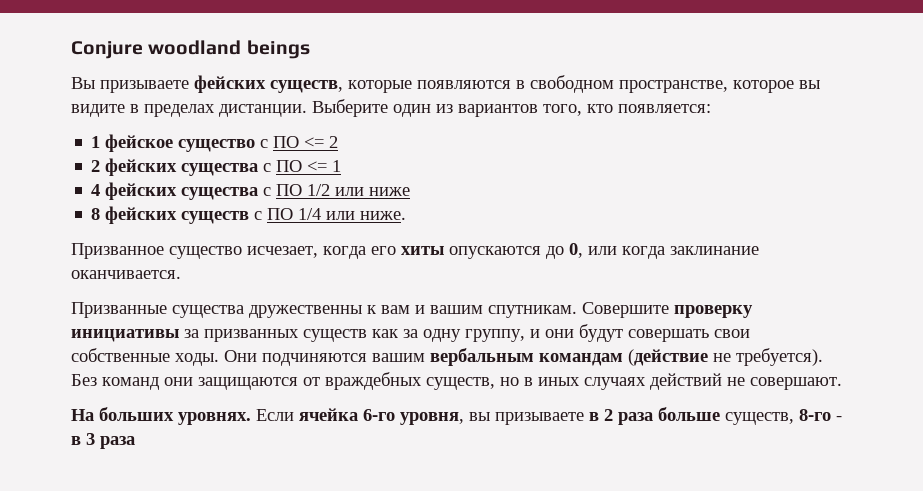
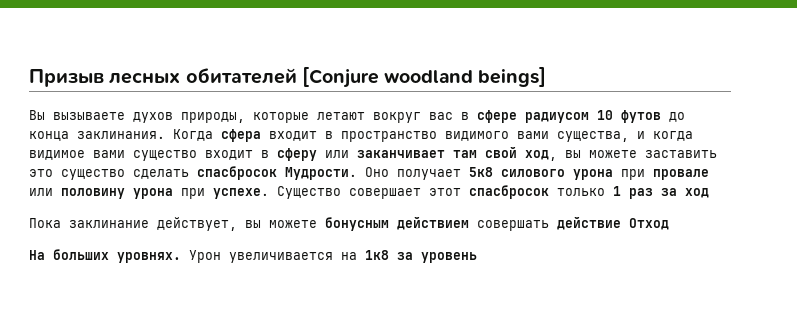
- Conjure woodland beings
- Вы призываете фейских существ, которые появляются в свободном пространстве, которое вы видите в пределах дистанции. Выберите один из вариантов того, кто появляется:
- 1 фейское существо с ПО <= 2
- 2 фейских существа с ПО <= 1
- 4 фейских существа с ПО 1/2 или ниже
- 8 фейских существ с ПО 1/4 или ниже.
- Призванное существо исчезает, когда его хиты опускаются до 0, или когда заклинание оканчивается.
- Призванные существа дружественны к вам и вашим спутникам. Совершите проверку инициативы за призванных существ как за одну группу, и они будут совершать свои собственные ходы. Они подчиняются вашим вербальным командам (действие не требуется). Без команд они защищаются от враждебных существ, но в иных случаях действий не совершают.
- На больших уровнях. Если ячейка 6-го уровня, вы призываете в 2 раза больше существ, 8-го - в 3 раза
+ Призыв лесных обитателей [Conjure woodland beings]
+ Вы вызываете духов природы, которые летают вокруг вас в сфере радиусом 10 футов до конца заклинания. Когда сфера входит в пространство видимого вами существа, и когда видимое вами существо входит в сферу или заканчивает там свой ход, вы можете заставить это существо сделать спасбросок Мудрости. Оно получает 5к8 силового урона при провале или половину урона при успехе. Существо совершает этот спасбросок только 1 раз за ход
+ Пока заклинание действует, вы можете бонусным действием совершать действие Отход
+ На больших уровнях. Урон увеличивается на 1к8 за уровень

